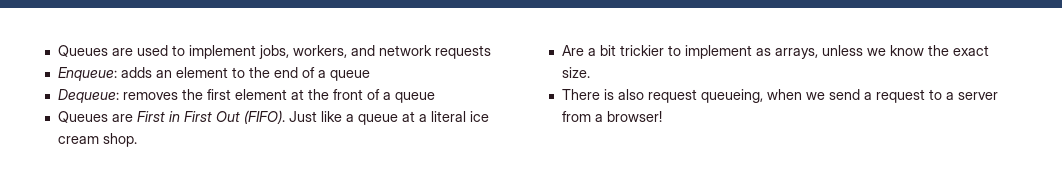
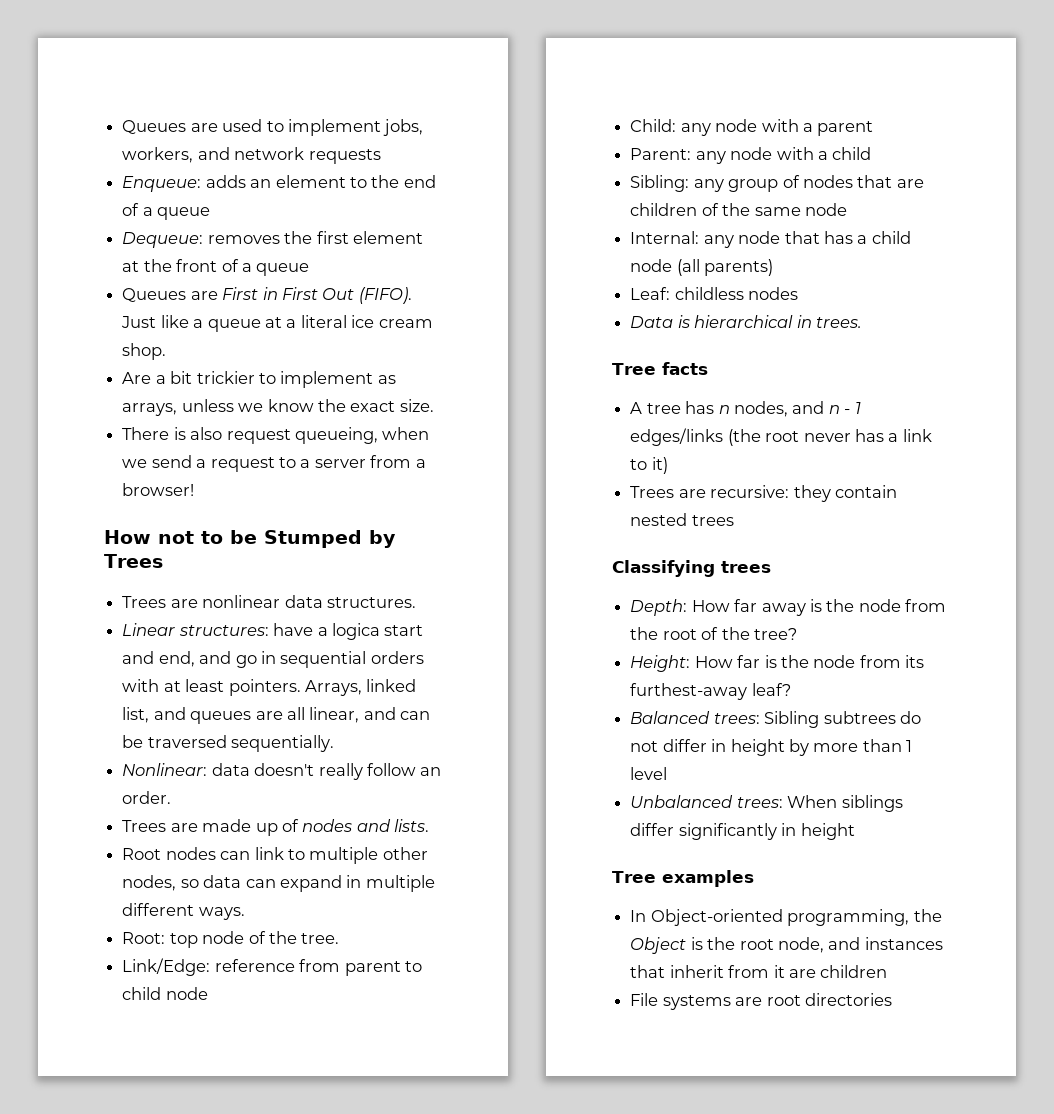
+ How not to be Stumped by Trees
+ Trees are nonlinear data structures.
+ Linear structures: have a logica start and end, and go in sequential orders with at least pointers. Arrays, linked list, and queues are all linear, and can be traversed sequentially.
+ Nonlinear: data doesn't really follow an order.
+ Trees are made up of nodes and lists.
+ Root nodes can link to multiple other nodes, so data can expand in multiple different ways.
+ Root: top node of the tree.
+ Link/Edge: reference from parent to child node
+ Child: any node with a parent
+ Parent: any node with a child
+ Sibling: any group of nodes that are children of the same node
+ Internal: any node that has a child node (all parents)
+ Leaf: childless nodes
+ Data is hierarchical in trees.
+ Tree facts
+ A tree has n nodes, and n - 1 edges/links (the root never has a link to it)
+ Trees are recursive: they contain nested trees
+ Classifying trees
+ Depth: How far away is the node from the root of the tree?
+ Height: How far is the node from its furthest-away leaf?
+ Balanced trees: Sibling subtrees do not differ in height by more than 1 level
+ Unbalanced trees: When siblings differ significantly in height
+ Tree examples
+ In Object-oriented programming, the Object is the root node, and instances that inherit from it are children
+ File systems are root directories

